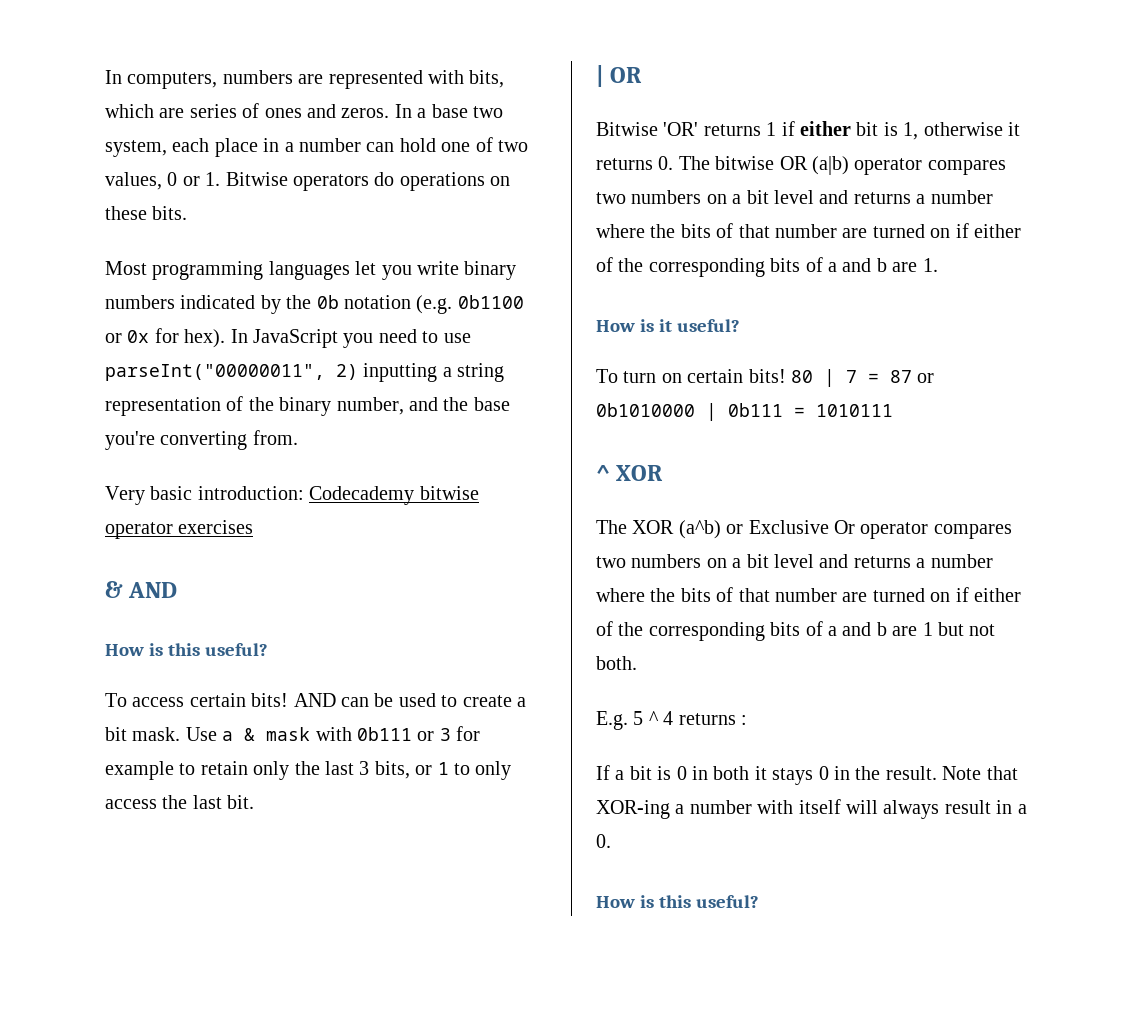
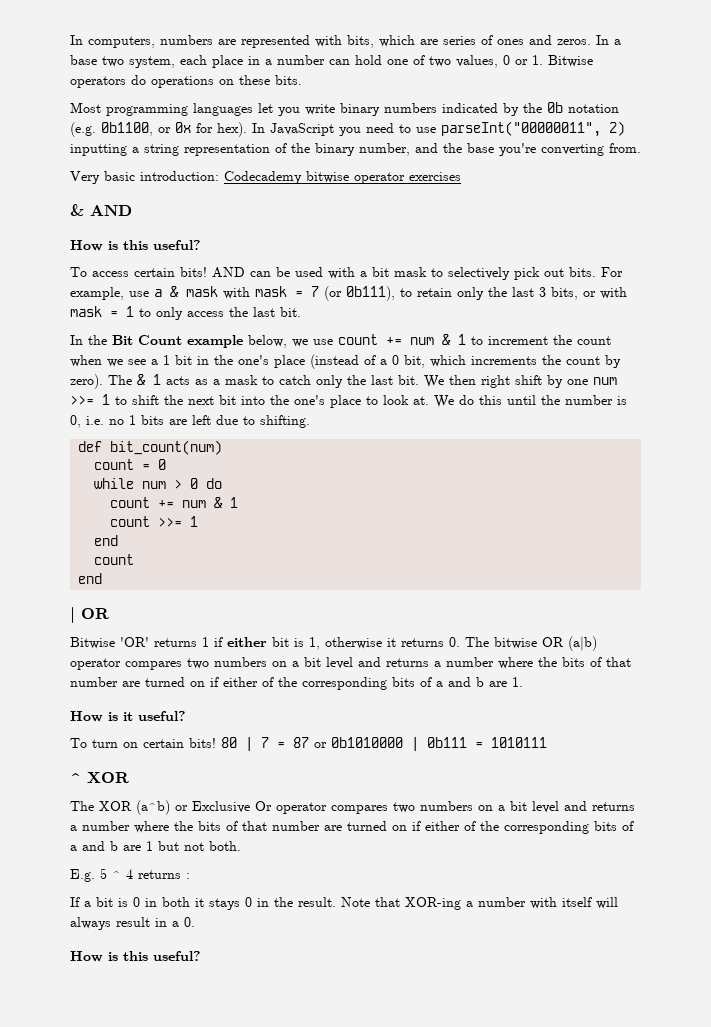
- Most programming languages let you write binary numbers indicated by the 0b notation (e.g. 0b1100 or 0x for hex).
+ Most programming languages let you write binary numbers indicated by the 0b notation (e.g. 0b1100, or 0x for hex).
- AND can be used to create a bit mask. Use a & mask with 0b111 or 3 for example to retain only the last 3 bits, or 1 to only access the last bit.
+ AND can be used with a bit mask to selectively pick out bits. For example, use a & mask with mask = 7 (or 0b111), to retain only the last 3 bits, or with mask = 1 to only access the last bit.
+ In the Bit Count example below, we use count += num & 1 to increment the count when we see a 1 bit in the one's place (instead of a 0 bit, which increments the count by zero). The & 1 acts as a mask to catch only the last bit. We then right shift by one num >>= 1 to shift the next bit into the one's place to look at. We do this until the number is 0, i.e. no 1 bits are left due to shifting.
+ def bit_count(num)
+ count = 0
+ while num > 0 do
+ count += num & 1
+ count >>= 1
+ end
+ count
+ end

